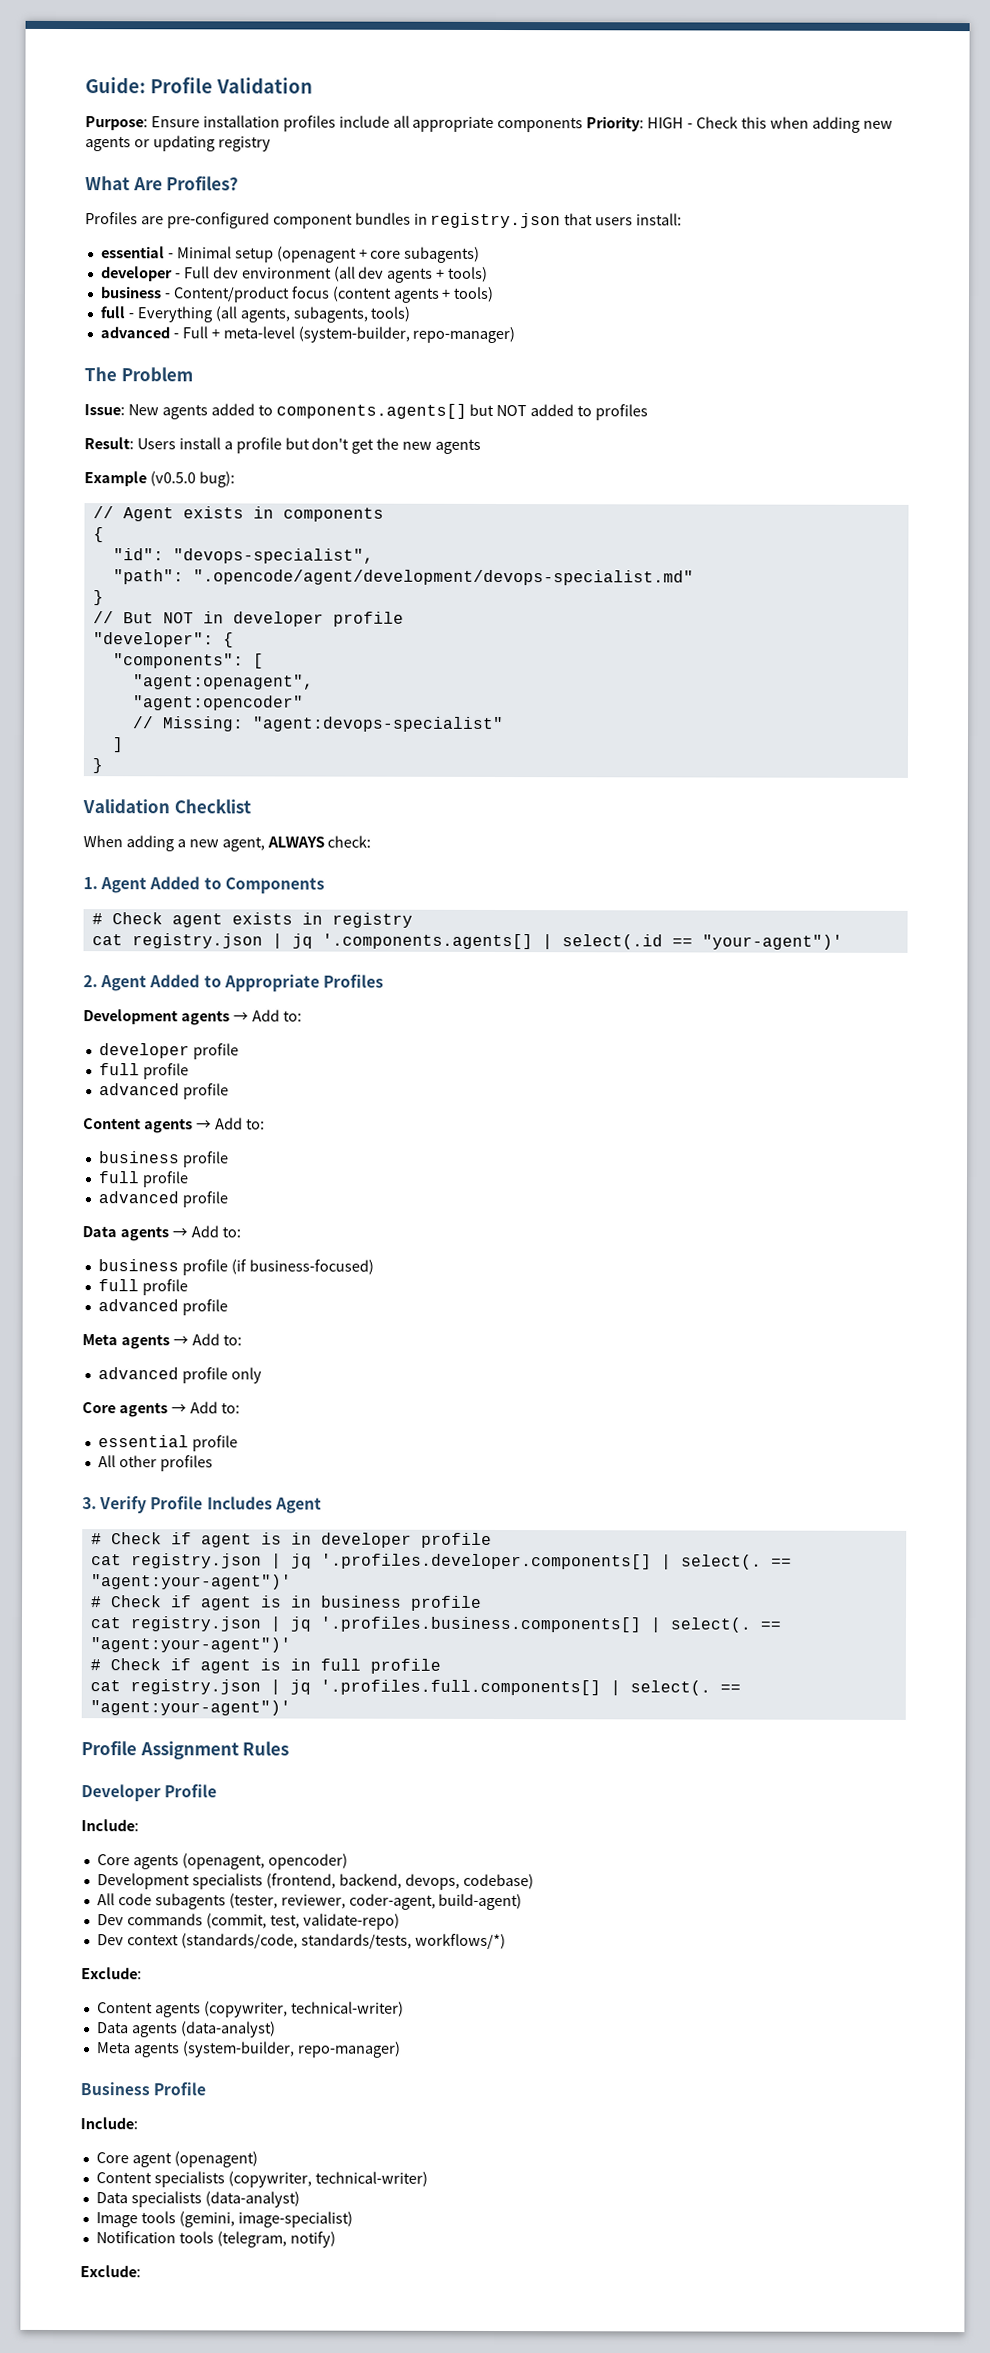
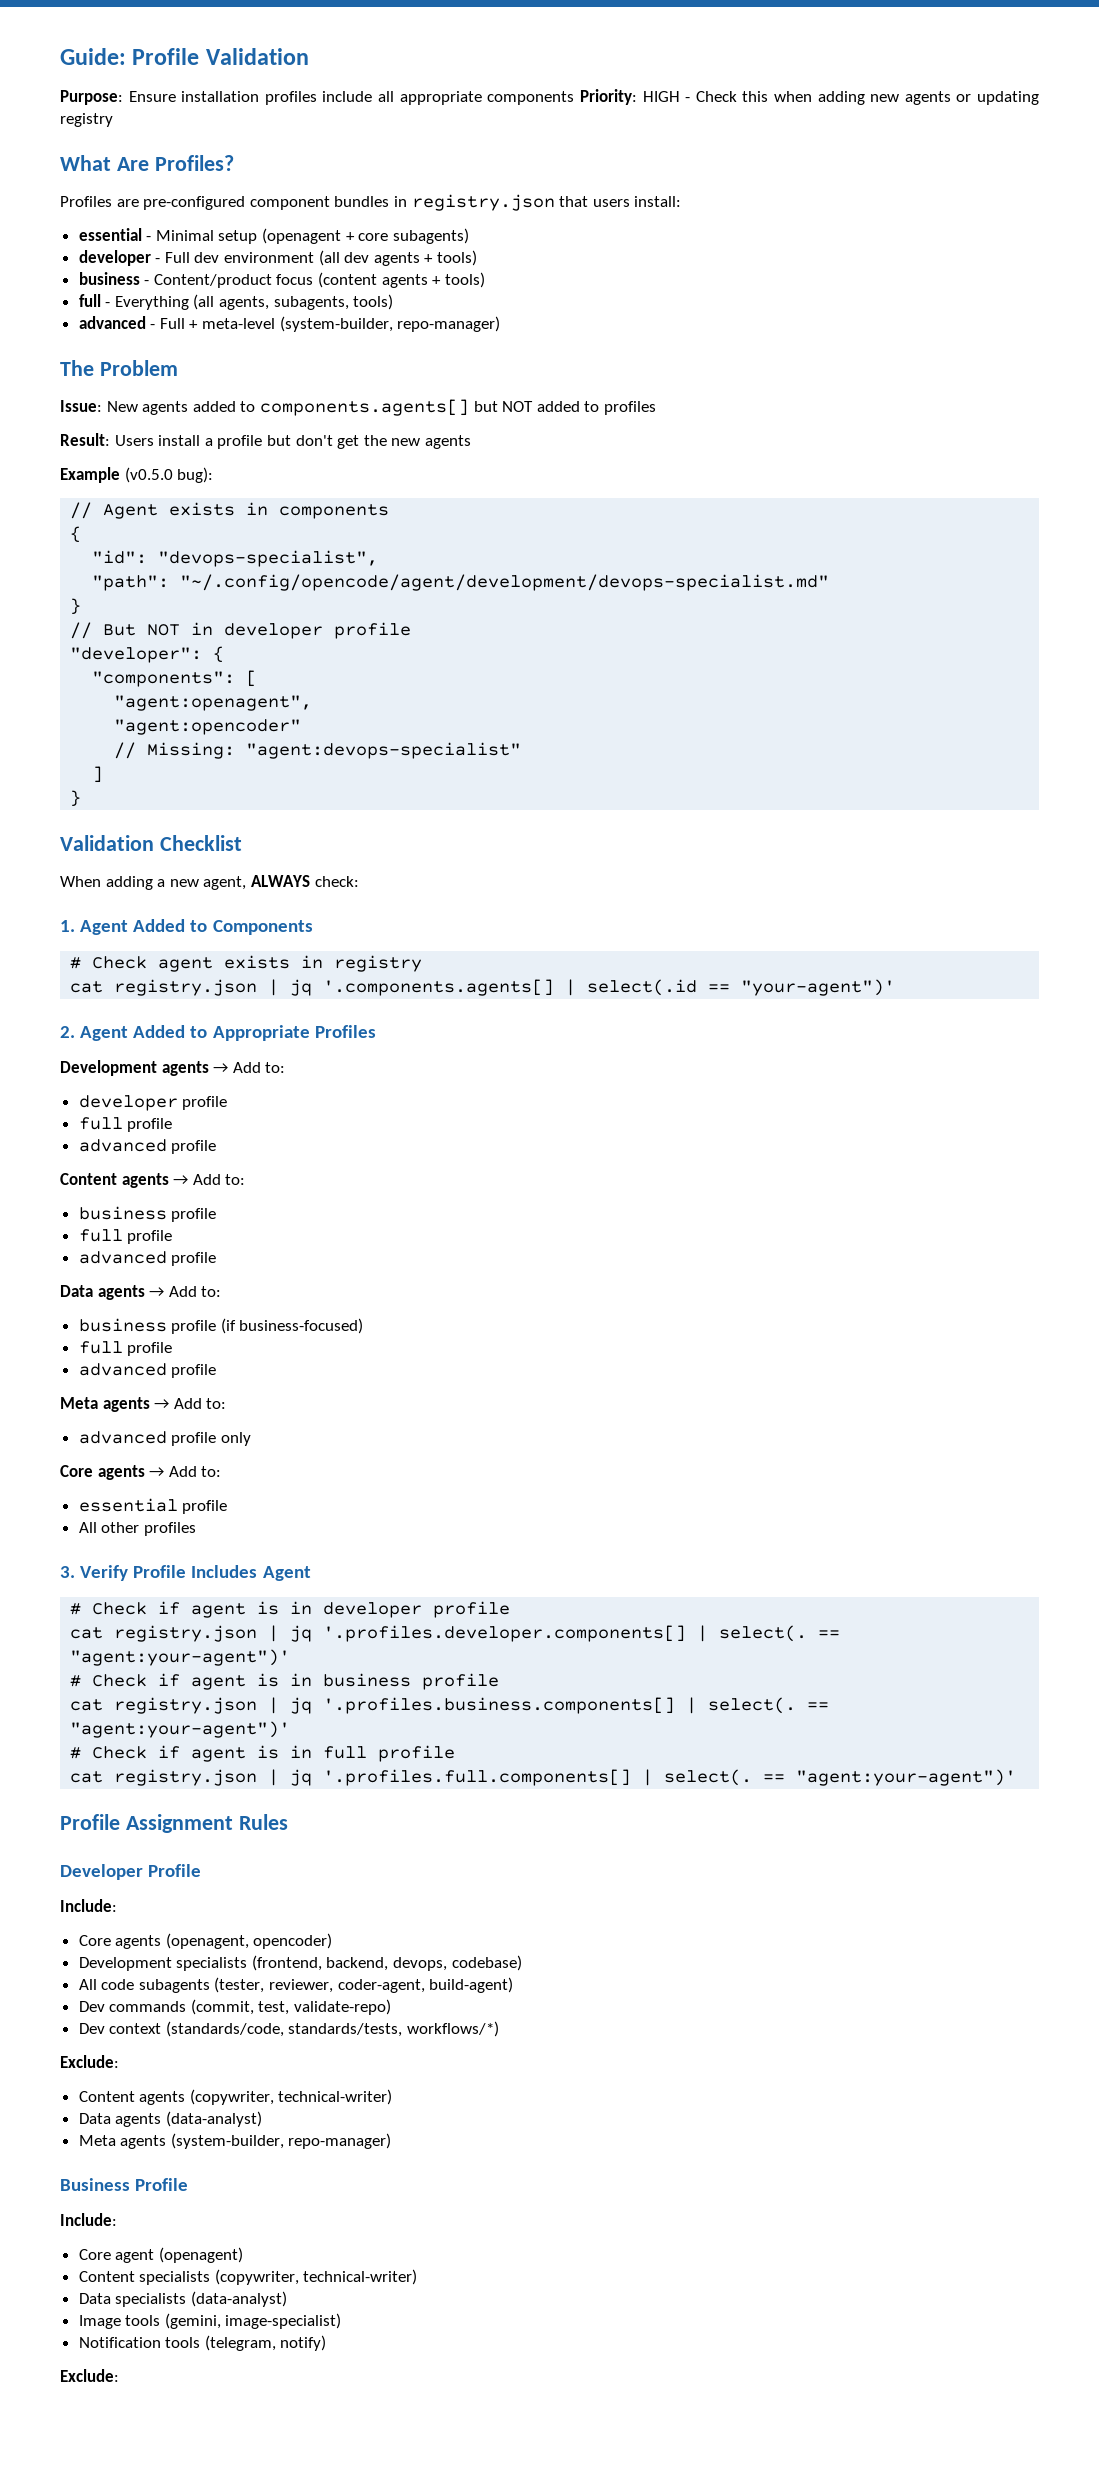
- "path": ".opencode/agent/development/devops-specialist.md"
+ "path": "~/.config/opencode/agent/development/devops-specialist.md"

